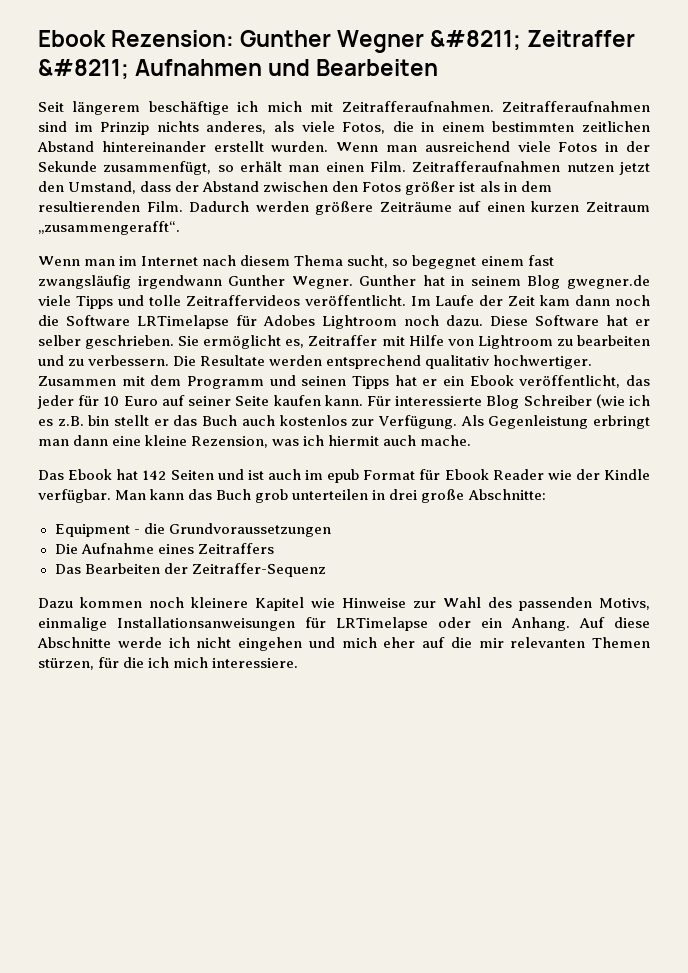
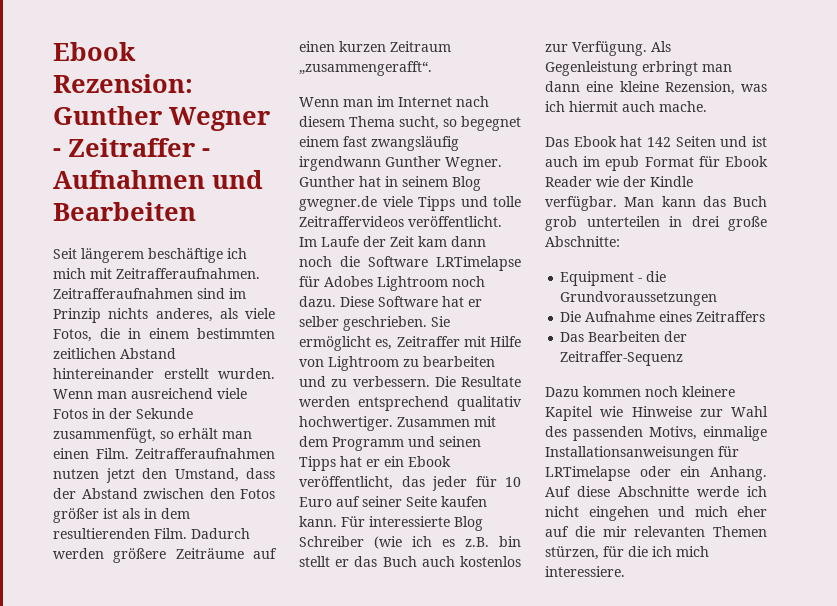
- Ebook Rezension: Gunther Wegner &#8211; Zeitraffer &#8211; Aufnahmen und Bearbeiten
+ Ebook Rezension: Gunther Wegner - Zeitraffer - Aufnahmen und Bearbeiten

